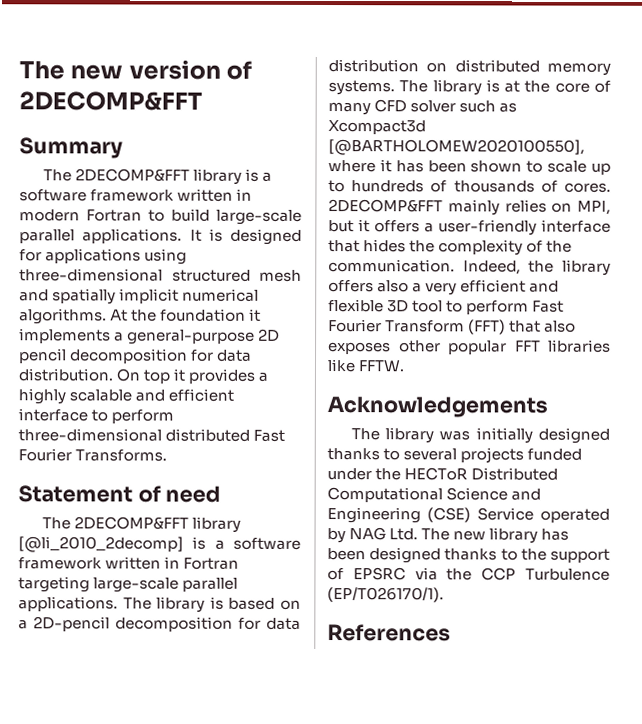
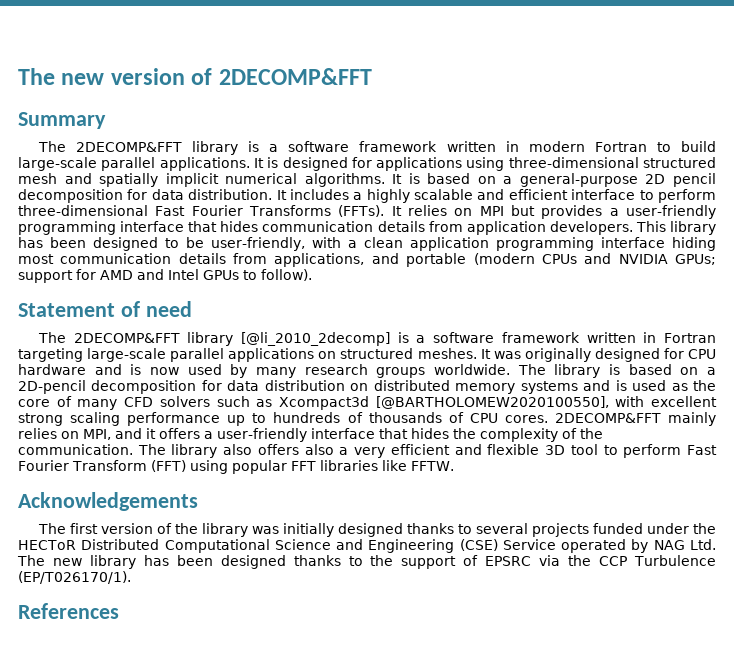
- At the foundation it implements a general-purpose 2D pencil decomposition for data distribution.
+ It is based on a general-purpose 2D pencil decomposition for data distribution.
- On top it provides a highly scalable and efficient interface to perform three-dimensional distributed Fast Fourier Transforms.
+ It includes a highly scalable and efficient interface to perform three-dimensional Fast Fourier Transforms (FFTs). It relies on MPI but provides a user-friendly programming interface that hides communication details from application developers. This library has been designed to be user-friendly, with a clean application programming interface hiding most communication details from applications, and portable (modern CPUs and NVIDIA GPUs; support for AMD and Intel GPUs to follow).
- The 2DECOMP&FFT library [@li_2010_2decomp] is a software framework written in Fortran targeting large-scale parallel applications.
+ The 2DECOMP&FFT library [@li_2010_2decomp] is a software framework written in Fortran targeting large-scale parallel applications on structured meshes. It was originally designed for CPU hardware and is now used by many research groups worldwide.
- The library is based on a 2D-pencil decomposition for data distribution on distributed memory systems. The library is at the core of many CFD solver such as Xcompact3d [@BARTHOLOMEW2020100550], where it has been shown to scale up to hundreds of thousands of cores.
+ The library is based on a 2D-pencil decomposition for data distribution on distributed memory systems and is used as the core of many CFD solvers such as Xcompact3d [@BARTHOLOMEW2020100550], with excellent strong scaling performance up to hundreds of thousands of CPU cores.
- 2DECOMP&FFT mainly relies on MPI, but it offers a user-friendly interface that hides the complexity of the communication.
+ 2DECOMP&FFT mainly relies on MPI, and it offers a user-friendly interface that hides the complexity of the communication.
- Indeed, the library offers also a very efficient and flexible 3D tool to perform Fast Fourier Transform (FFT) that also exposes other popular FFT libraries like FFTW.
+ The library also offers also a very efficient and flexible 3D tool to perform Fast Fourier Transform (FFT) using popular FFT libraries like FFTW.
- The library was initially designed thanks to several projects funded under the HECToR Distributed Computational Science and Engineering (CSE) Service operated by NAG Ltd. The new library has been designed thanks to the support of EPSRC via the CCP Turbulence (EP/T026170/1).
+ The first version of the library was initially designed thanks to several projects funded under the HECToR Distributed Computational Science and Engineering (CSE) Service operated by NAG Ltd. The new library has been designed thanks to the support of EPSRC via the CCP Turbulence (EP/T026170/1).

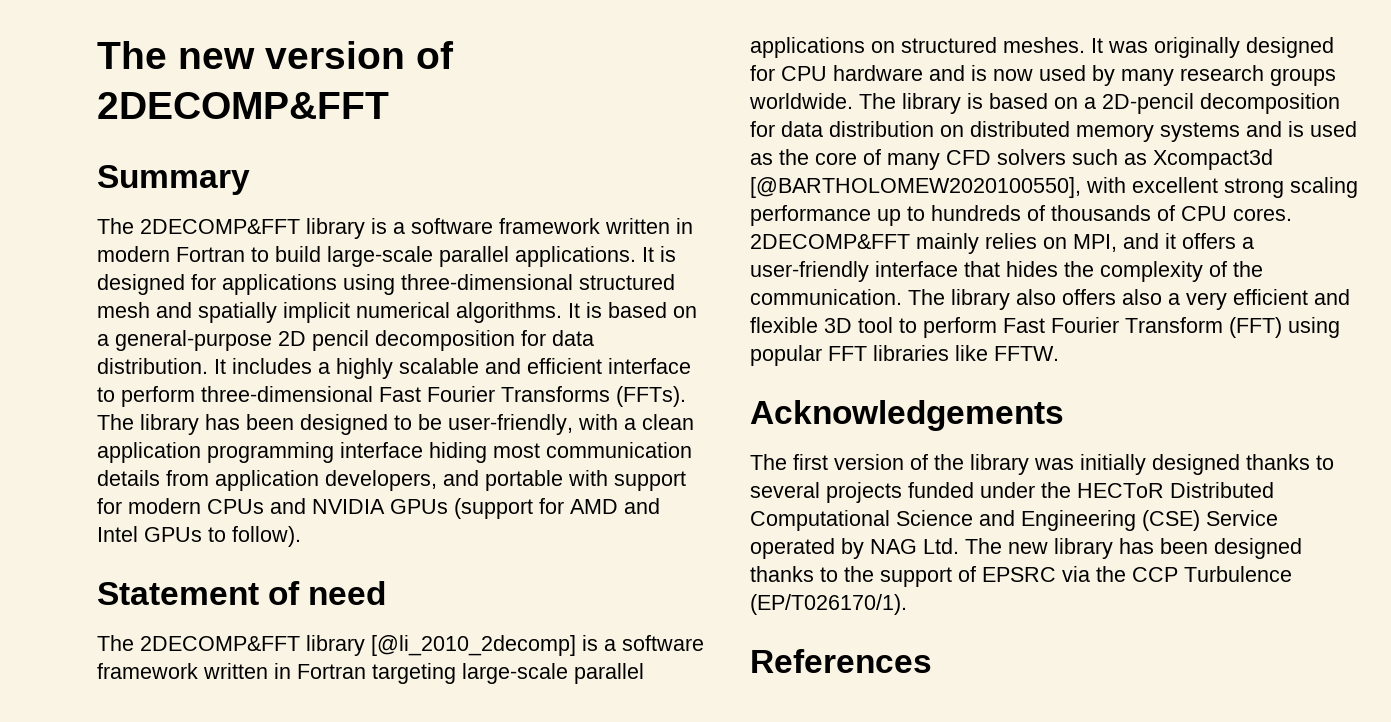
- It relies on MPI but provides a user-friendly programming interface that hides communication details from application developers. This library has been designed to be user-friendly, with a clean application programming interface hiding most communication details from applications, and portable (modern CPUs and NVIDIA GPUs; support for AMD and Intel GPUs to follow).
+ The library has been designed to be user-friendly, with a clean application programming interface hiding most communication details from application developers, and portable with support for modern CPUs and NVIDIA GPUs (support for AMD and Intel GPUs to follow).

